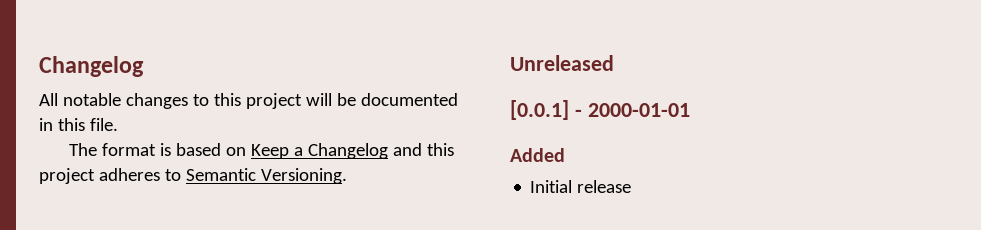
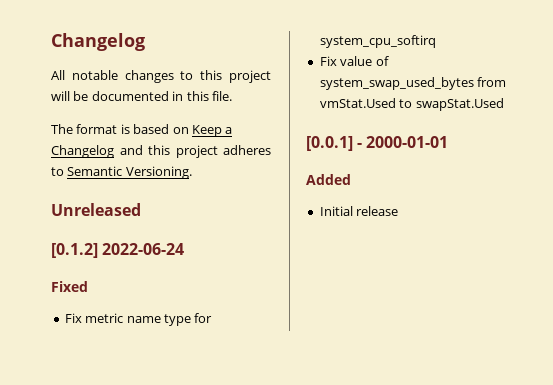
+ [0.1.2] 2022-06-24
+ Fixed
+ Fix metric name type for system_cpu_softirq
+ Fix value of system_swap_used_bytes from vmStat.Used to swapStat.Used

